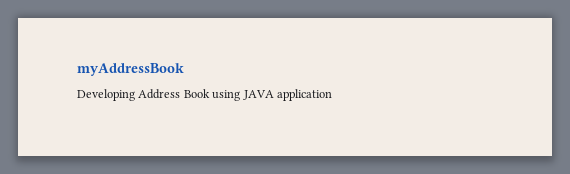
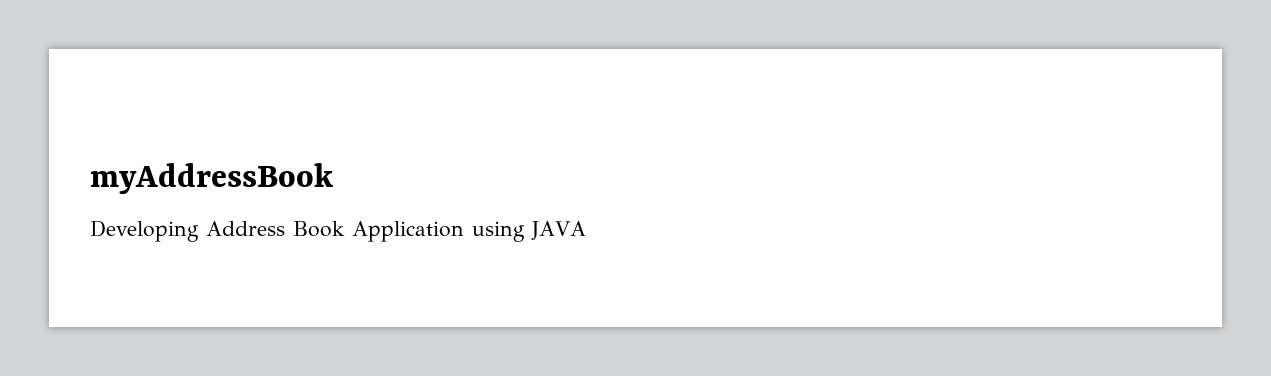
- Developing Address Book using JAVA application
+ Developing Address Book Application using JAVA

